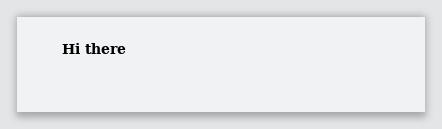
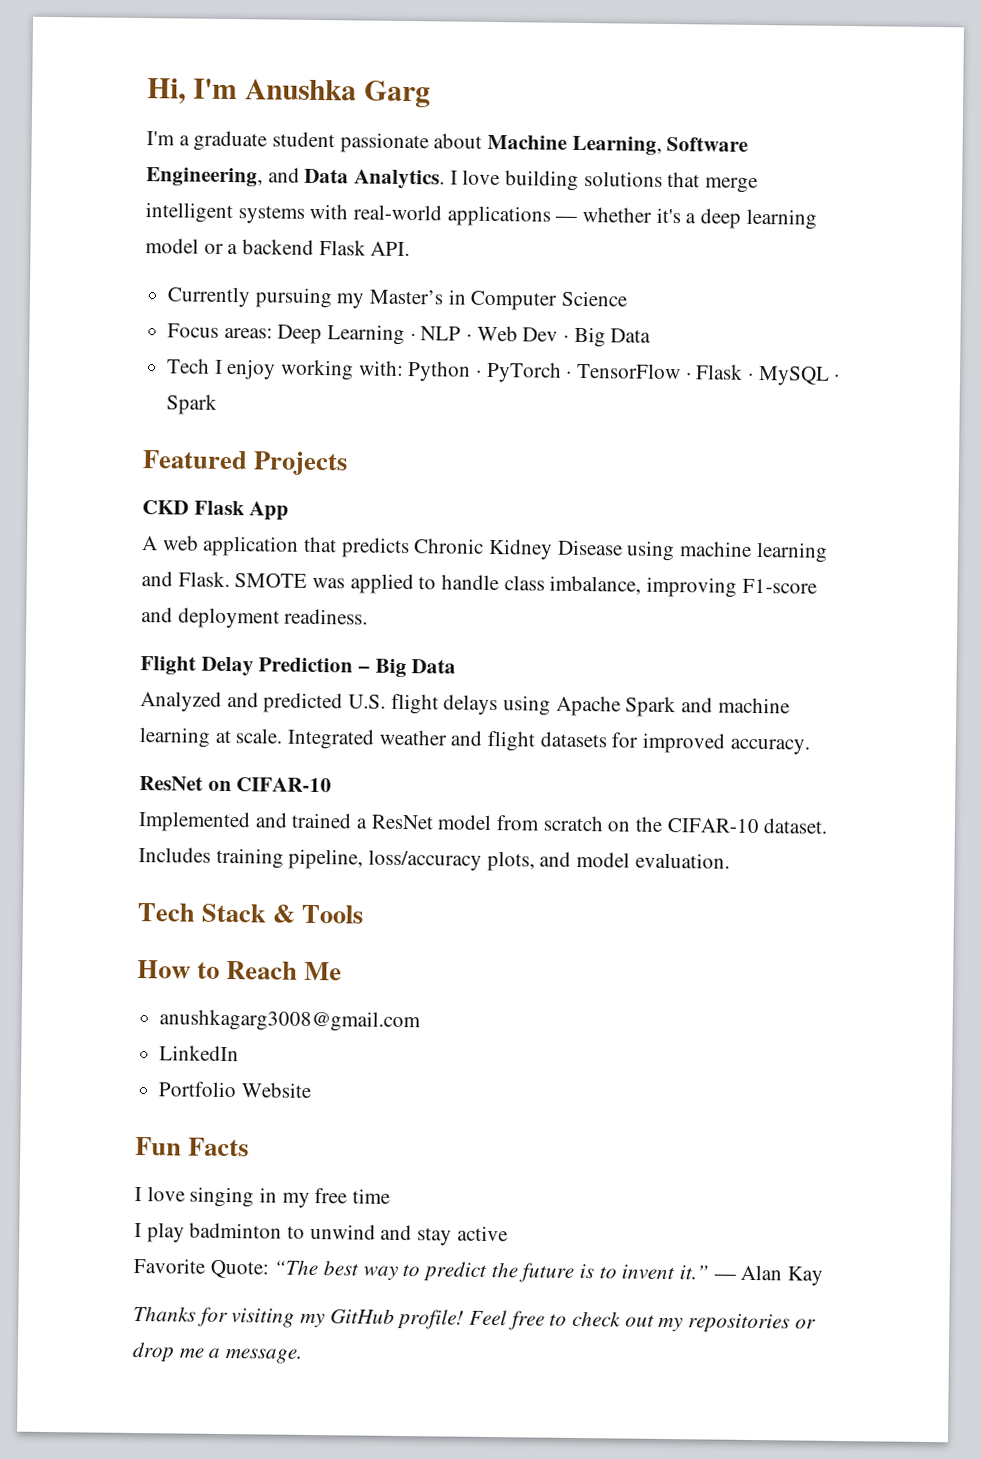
- Hi there
+ Hi, I'm Anushka Garg
+ I'm a graduate student passionate about Machine Learning, Software Engineering, and Data Analytics. I love building solutions that merge intelligent systems with real-world applications — whether it's a deep learning model or a backend Flask API.
+ Currently pursuing my Master’s in Computer Science
+ Focus areas: Deep Learning · NLP · Web Dev · Big Data
+ Tech I enjoy working with: Python · PyTorch · TensorFlow · Flask · MySQL · Spark
+ Featured Projects
+ CKD Flask App
+ A web application that predicts Chronic Kidney Disease using machine learning and Flask. SMOTE was applied to handle class imbalance, improving F1-score and deployment readiness.
+ Flight Delay Prediction – Big Data
+ Analyzed and predicted U.S. flight delays using Apache Spark and machine learning at scale. Integrated weather and flight datasets for improved accuracy.
+ ResNet on CIFAR-10
+ Implemented and trained a ResNet model from scratch on the CIFAR-10 dataset. Includes training pipeline, loss/accuracy plots, and model evaluation.
+ Tech Stack & Tools
+ How to Reach Me
+ anushkagarg3008@gmail.com
+ LinkedIn
+ Portfolio Website
+ Fun Facts
+ I love singing in my free time
+ I play badminton to unwind and stay active
+ Favorite Quote: “The best way to predict the future is to invent it.” — Alan Kay
+ Thanks for visiting my GitHub profile! Feel free to check out my repositories or drop me a message.

